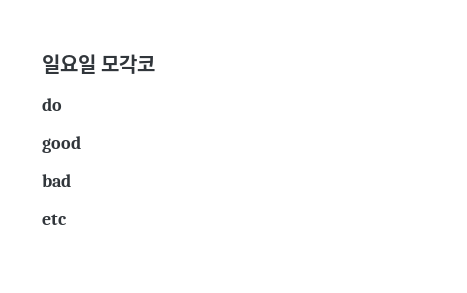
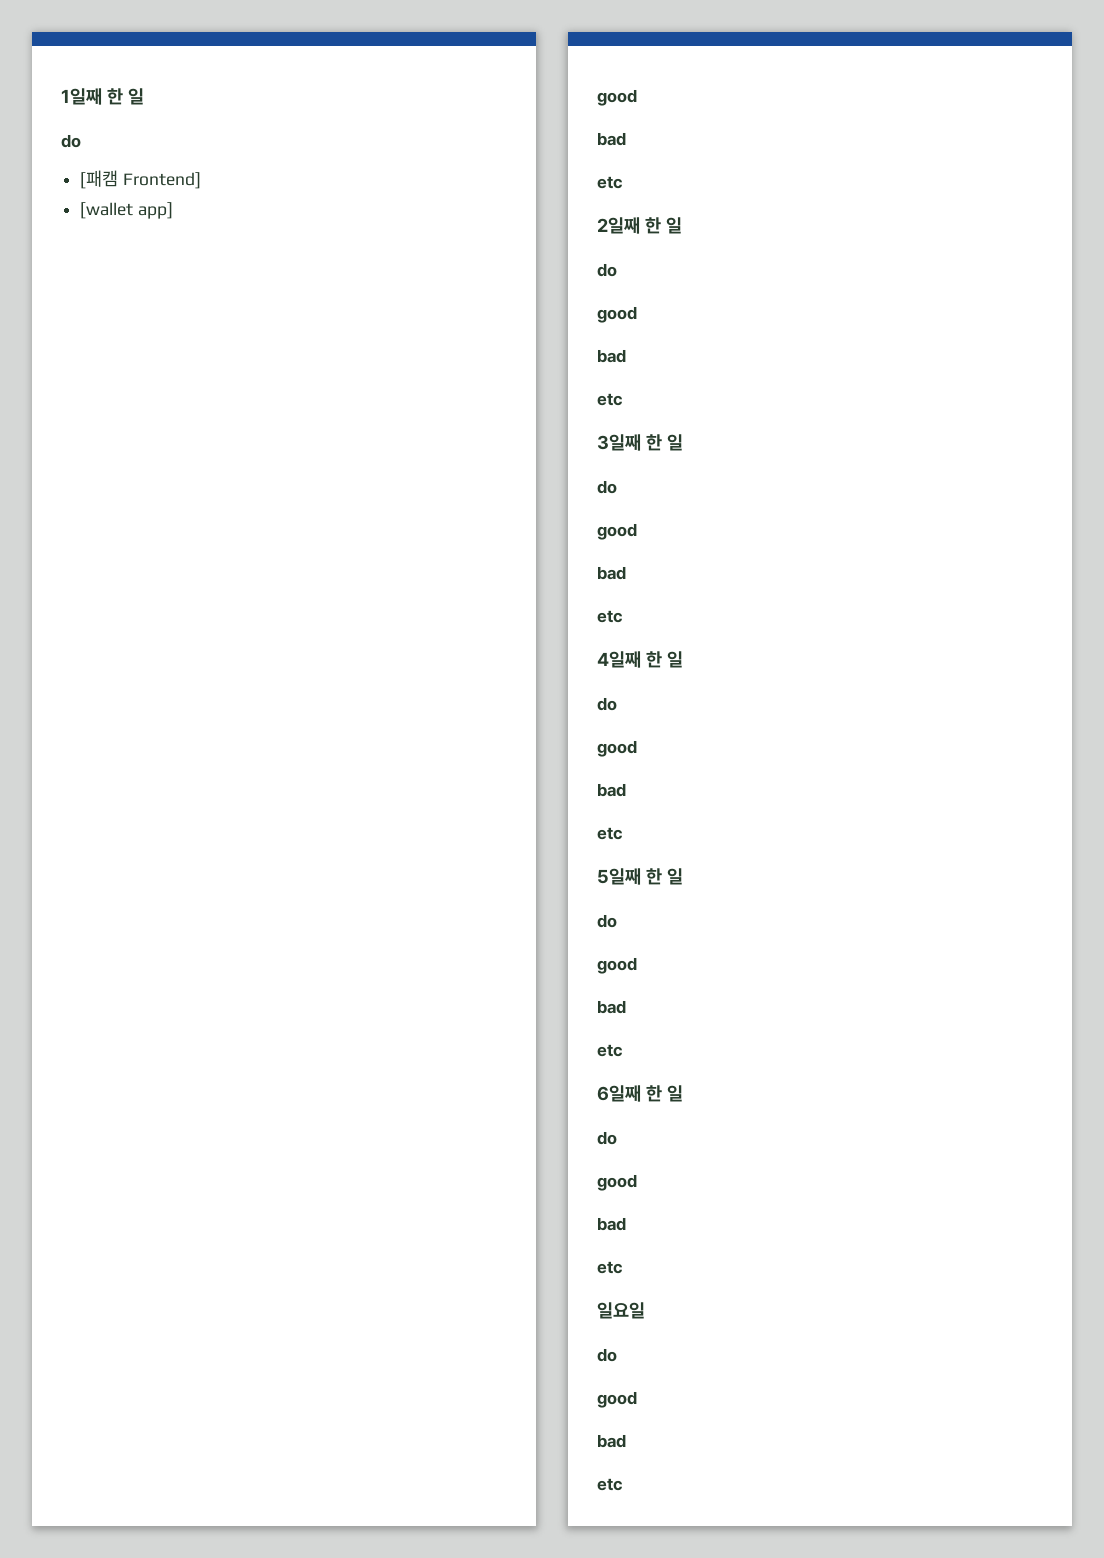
- 일요일 모각코
+ 1일째 한 일
+ do
+ [패캠 Frontend]
+ [wallet app]
+ good
+ bad
+ etc
+ 2일째 한 일
+ do
+ good
+ bad
+ etc
+ 3일째 한 일
+ do
+ good
+ bad
+ etc
+ 4일째 한 일
+ do
+ good
+ bad
+ etc
+ 5일째 한 일
+ do
+ good
+ bad
+ etc
+ 6일째 한 일
+ do
+ good
+ bad
+ etc
+ 일요일

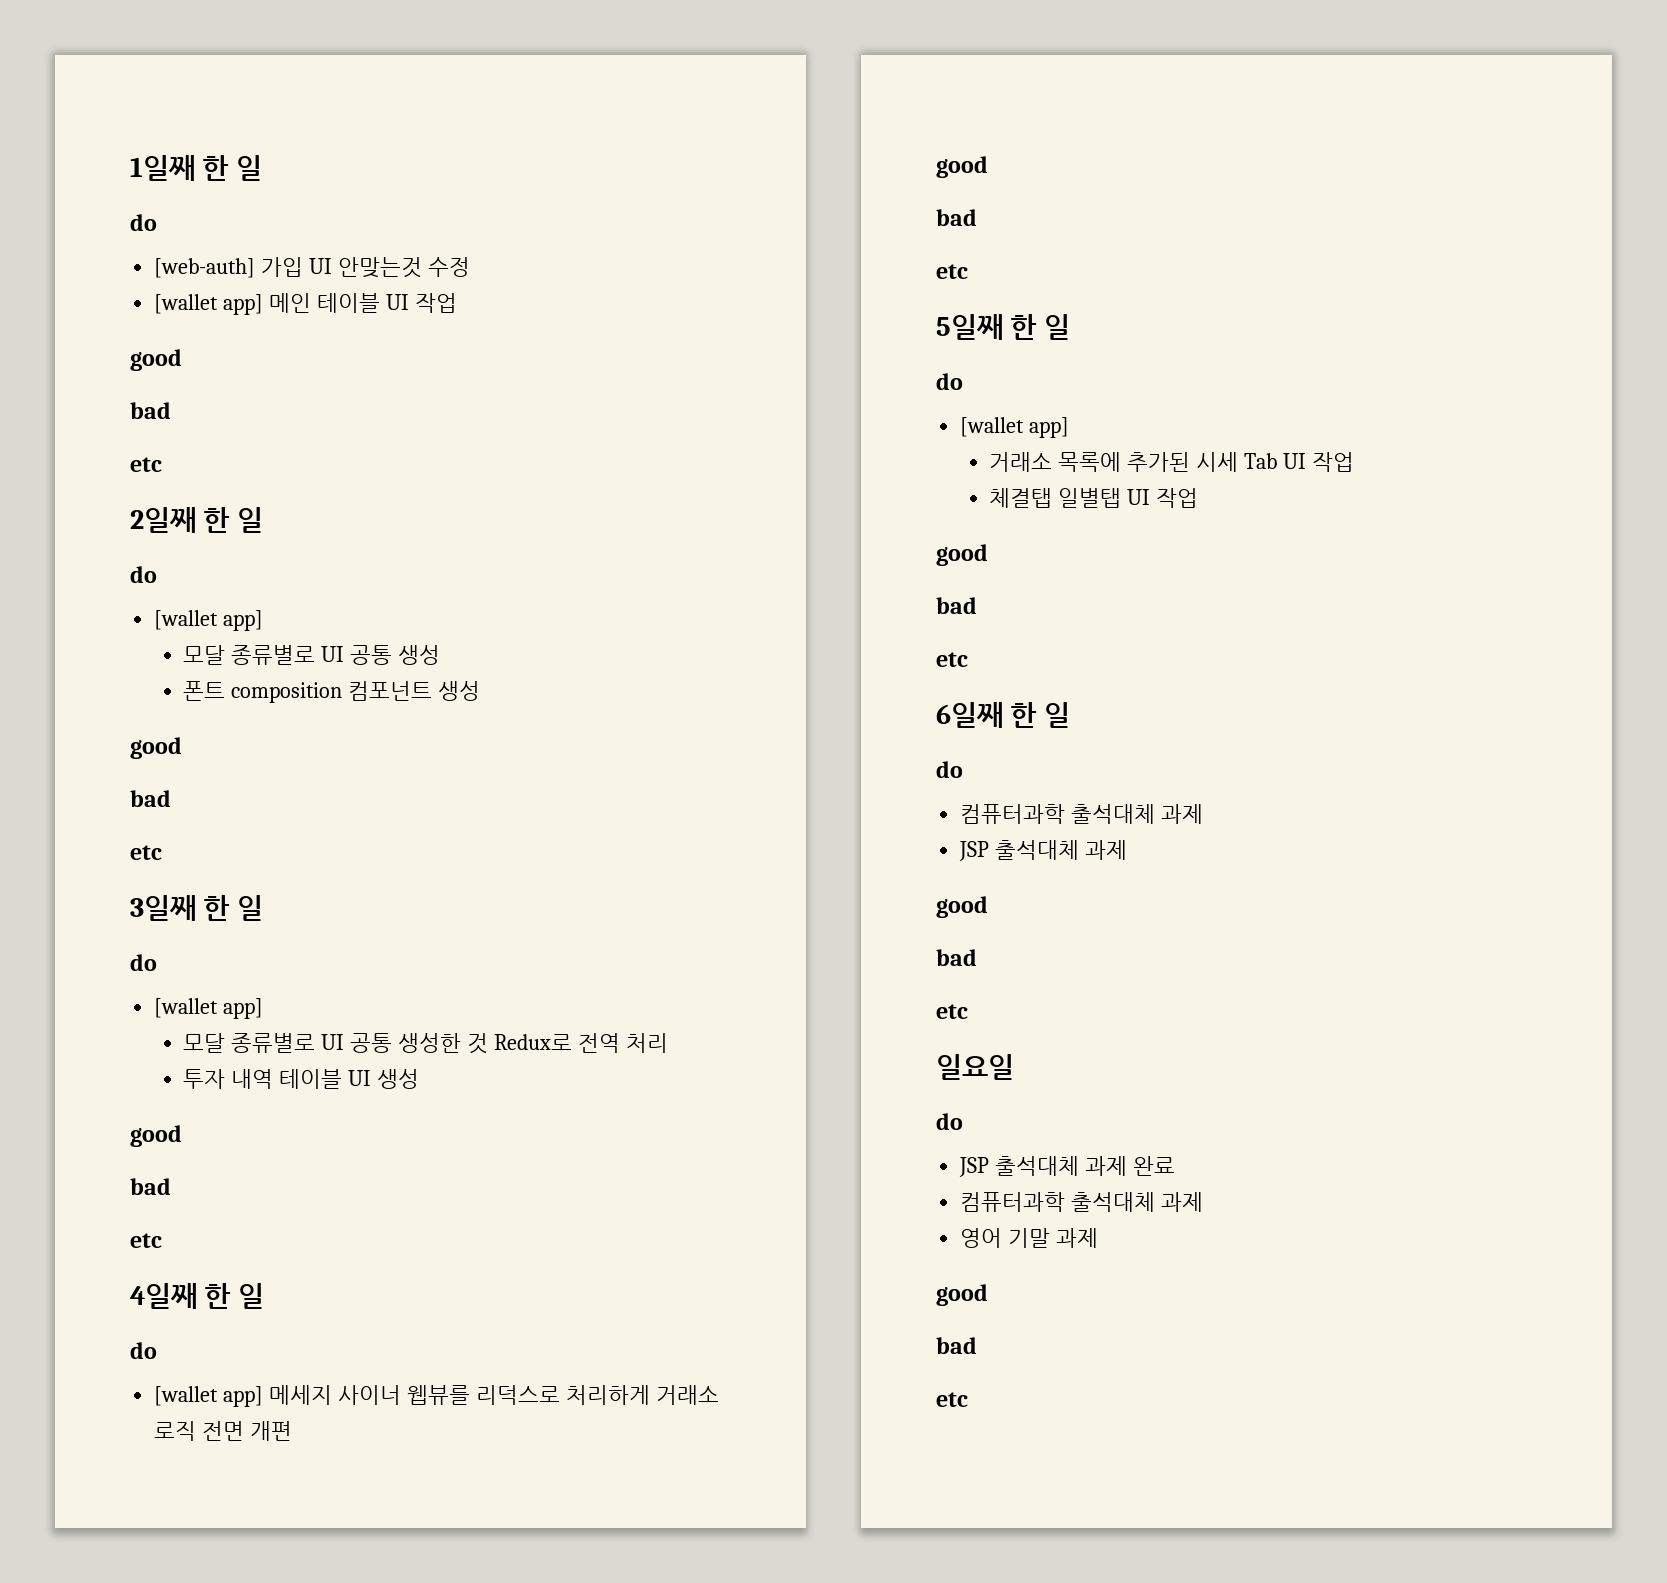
- [패캠 Frontend]
- [wallet app]
+ [web-auth] 가입 UI 안맞는것 수정
+ [wallet app] 메인 테이블 UI 작업
  2일째 한 일
  do
+ [wallet app]
+ 모달 종류별로 UI 공통 생성
+ 폰트 composition 컴포넌트 생성
  3일째 한 일
  do
+ [wallet app]
+ 모달 종류별로 UI 공통 생성한 것 Redux로 전역 처리
+ 투자 내역 테이블 UI 생성
+ [wallet app] 메세지 사이너 웹뷰를 리덕스로 처리하게 거래소 로직 전면 개편
  5일째 한 일
  do
+ [wallet app]
+ 거래소 목록에 추가된 시세 Tab UI 작업
+ 체결탭 일별탭 UI 작업
  6일째 한 일
  do
+ 컴퓨터과학 출석대체 과제
+ JSP 출석대체 과제
+ JSP 출석대체 과제 완료
+ 컴퓨터과학 출석대체 과제
+ 영어 기말 과제

